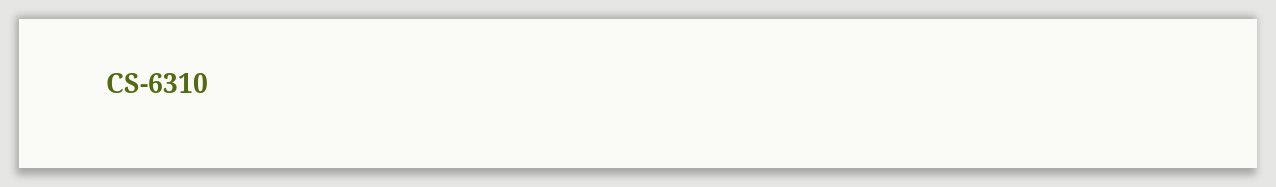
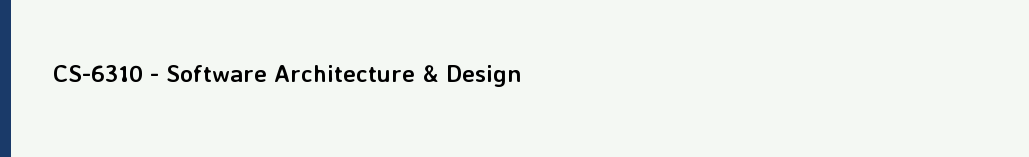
- CS-6310
+ CS-6310 - Software Architecture & Design

